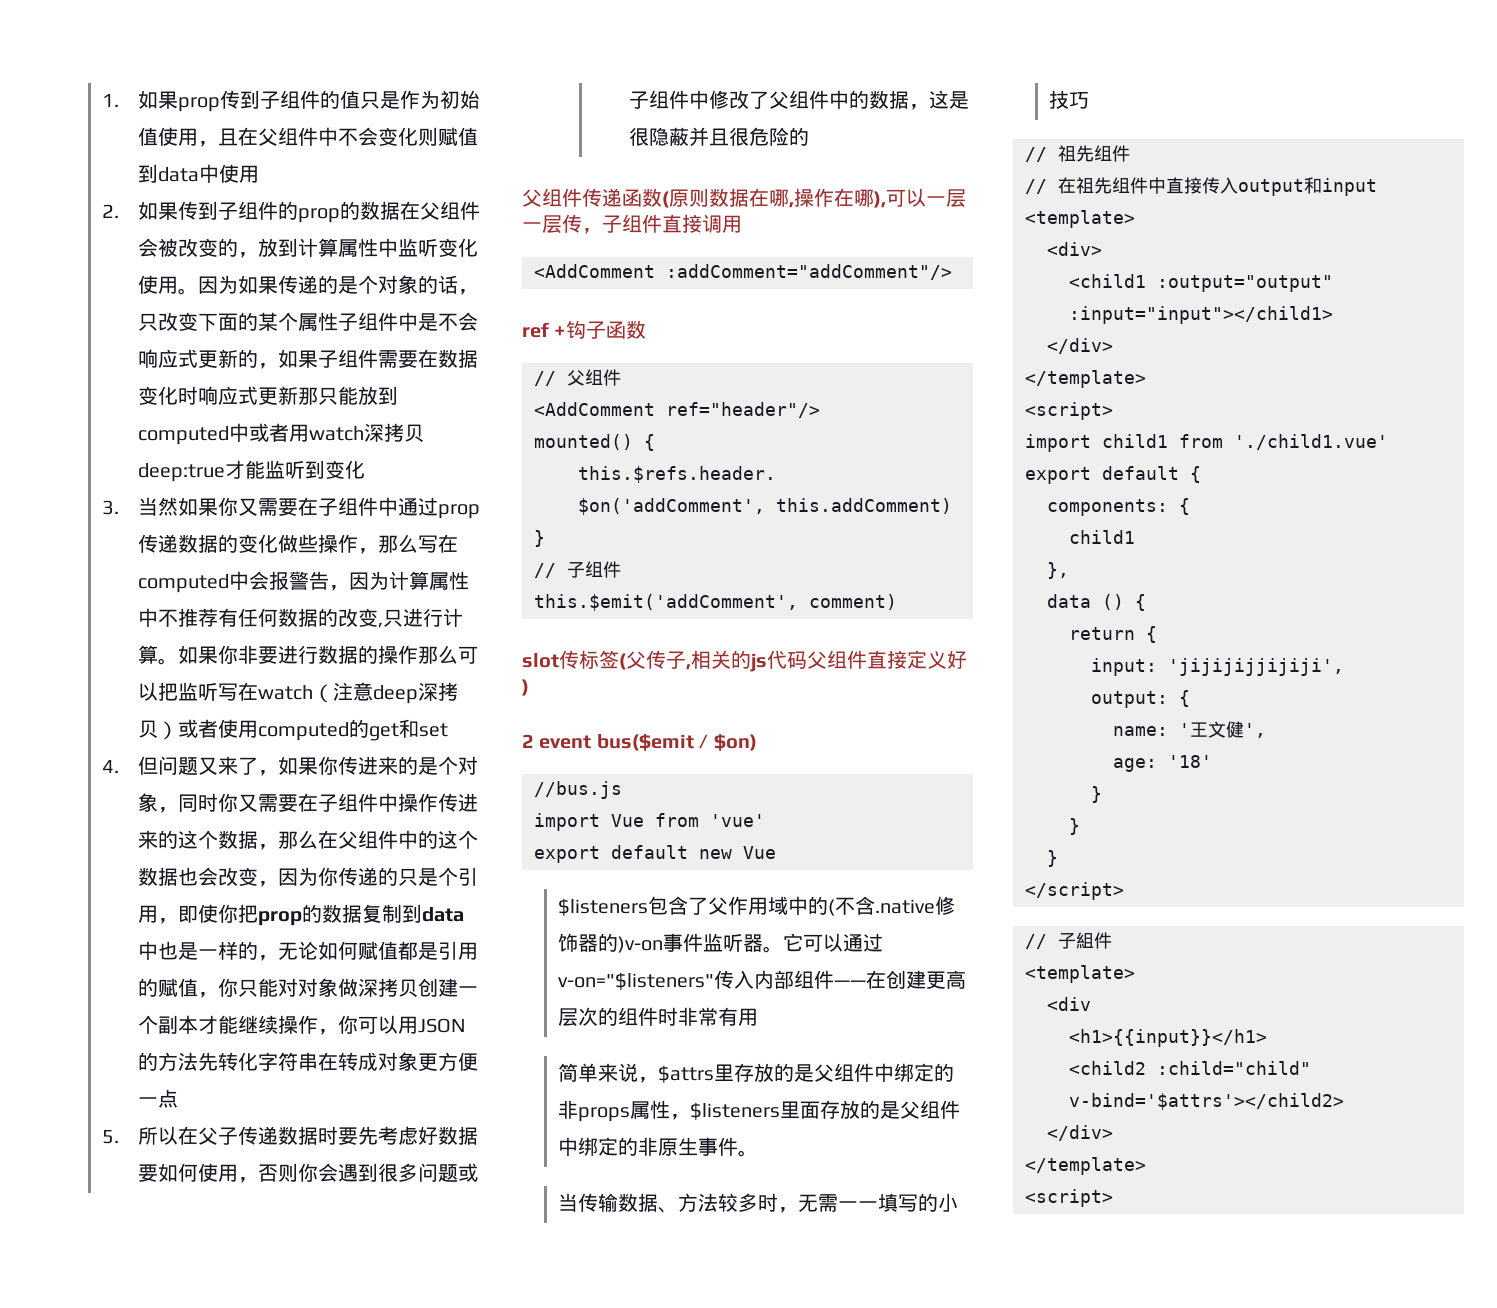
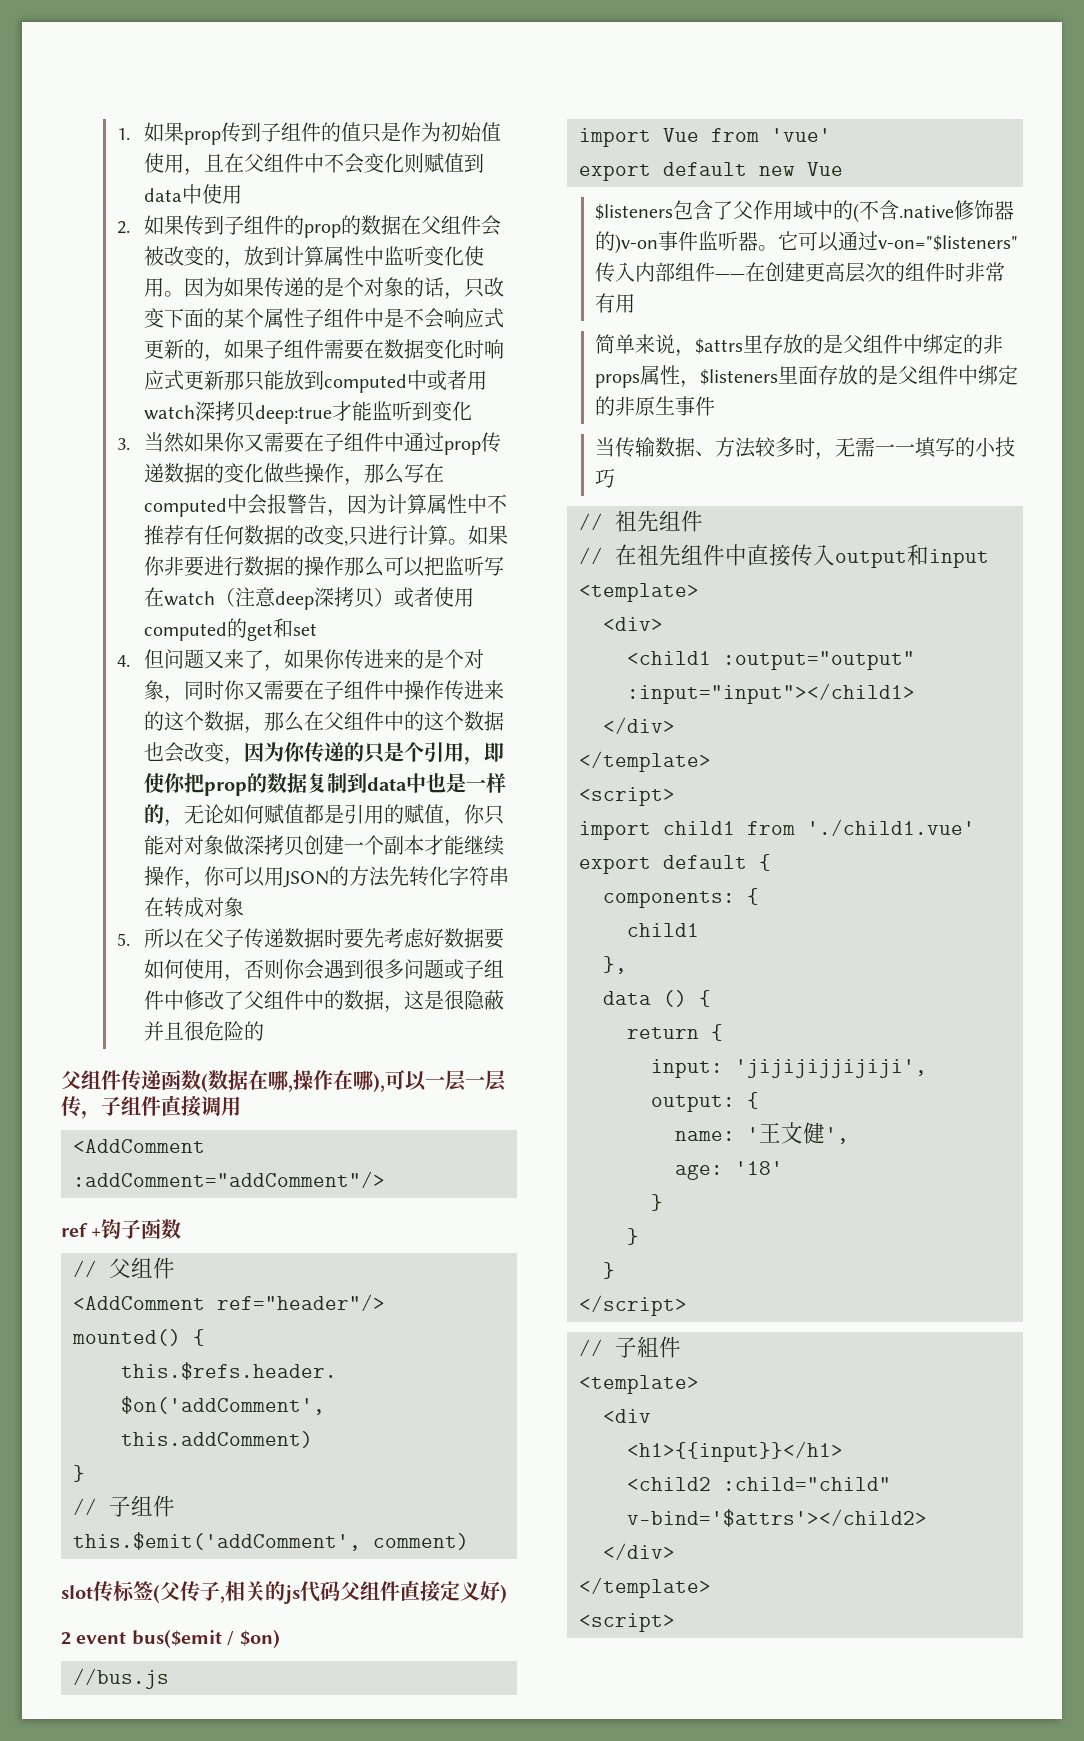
- 4.但问题又来了，如果你传进来的是个对象，同时你又需要在子组件中操作传进来的这个数据，那么在父组件中的这个数据也会改变，因为你传递的只是个引用，即使你把prop的数据复制到data中也是一样的，无论如何赋值都是引用的赋值，你只能对对象做深拷贝创建一个副本才能继续操作，你可以用JSON的方法先转化字符串在转成对象更方便一点
+ 4.但问题又来了，如果你传进来的是个对象，同时你又需要在子组件中操作传进来的这个数据，那么在父组件中的这个数据也会改变，因为你传递的只是个引用，即使你把prop的数据复制到data中也是一样的，无论如何赋值都是引用的赋值，你只能对对象做深拷贝创建一个副本才能继续操作，你可以用JSON的方法先转化字符串在转成对象
- 父组件传递函数(原则数据在哪,操作在哪),可以一层一层传，子组件直接调用
+ 父组件传递函数(数据在哪,操作在哪),可以一层一层传，子组件直接调用
- 简单来说，$attrs里存放的是父组件中绑定的非props属性，$listeners里面存放的是父组件中绑定的非原生事件。
+ 简单来说，$attrs里存放的是父组件中绑定的非props属性，$listeners里面存放的是父组件中绑定的非原生事件

